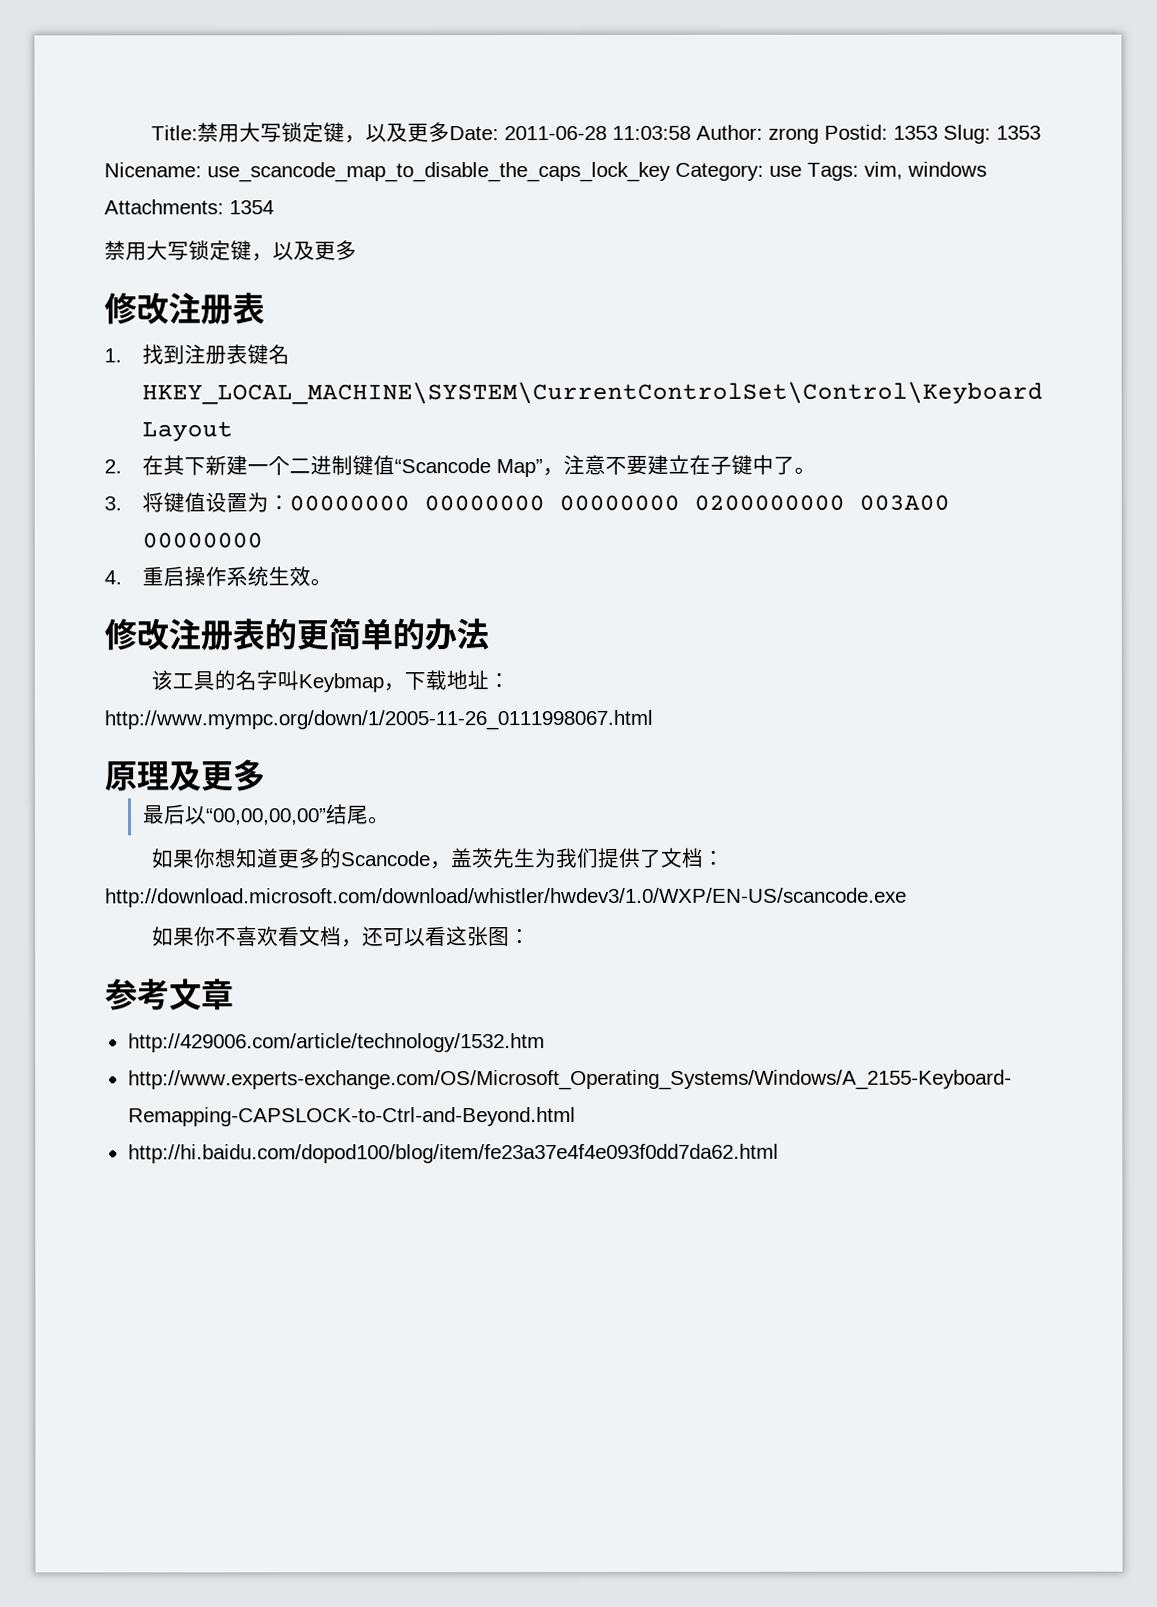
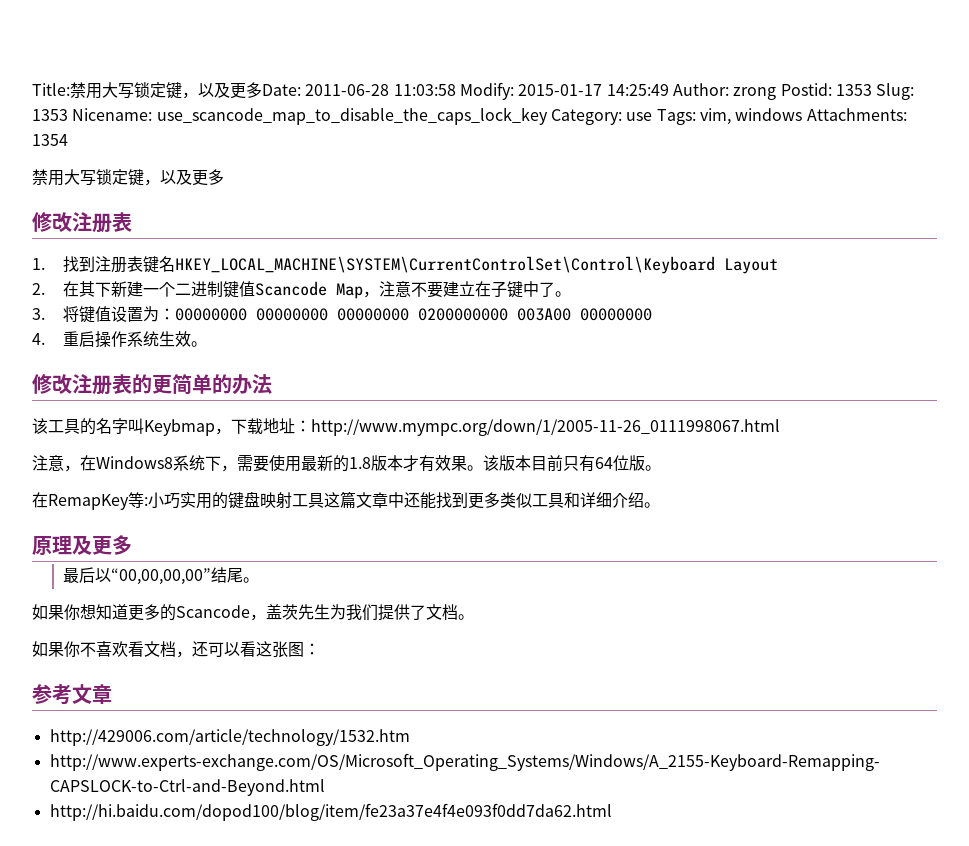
- Title:禁用大写锁定键，以及更多Date: 2011-06-28 11:03:58 Author: zrong Postid: 1353 Slug: 1353 Nicename: use_scancode_map_to_disable_the_caps_lock_key Category: use Tags: vim, windows Attachments: 1354
+ Title:禁用大写锁定键，以及更多Date: 2011-06-28 11:03:58 Modify: 2015-01-17 14:25:49 Author: zrong Postid: 1353 Slug: 1353 Nicename: use_scancode_map_to_disable_the_caps_lock_key Category: use Tags: vim, windows Attachments: 1354
- 2.在其下新建一个二进制键值“Scancode Map”，注意不要建立在子键中了。
+ 2.在其下新建一个二进制键值Scancode Map，注意不要建立在子键中了。
+ 注意，在Windows8系统下，需要使用最新的1.8版本才有效果。该版本目前只有64位版。
+ 在RemapKey等:小巧实用的键盘映射工具这篇文章中还能找到更多类似工具和详细介绍。
- 如果你想知道更多的Scancode，盖茨先生为我们提供了文档：http://download.microsoft.com/download/whistler/hwdev3/1.0/WXP/EN-US/scancode.exe
+ 如果你想知道更多的Scancode，盖茨先生为我们提供了文档。

